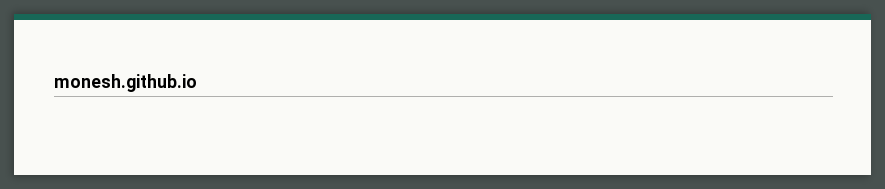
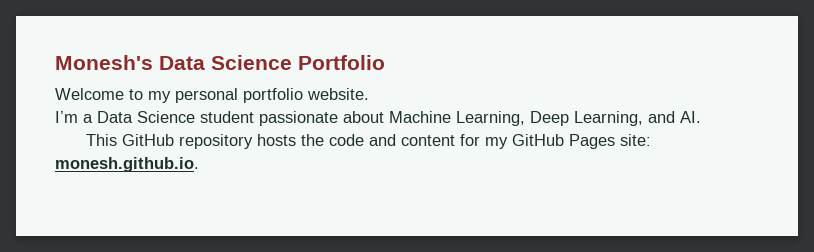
- monesh.github.io
+ Monesh's Data Science Portfolio
+ Welcome to my personal portfolio website.
+ I’m a Data Science student passionate about Machine Learning, Deep Learning, and AI.
+ This GitHub repository hosts the code and content for my GitHub Pages site: monesh.github.io.

